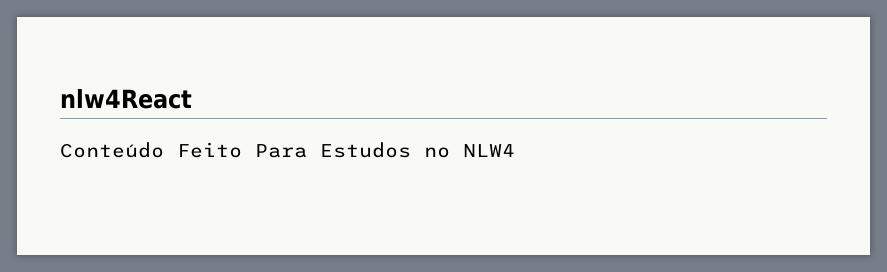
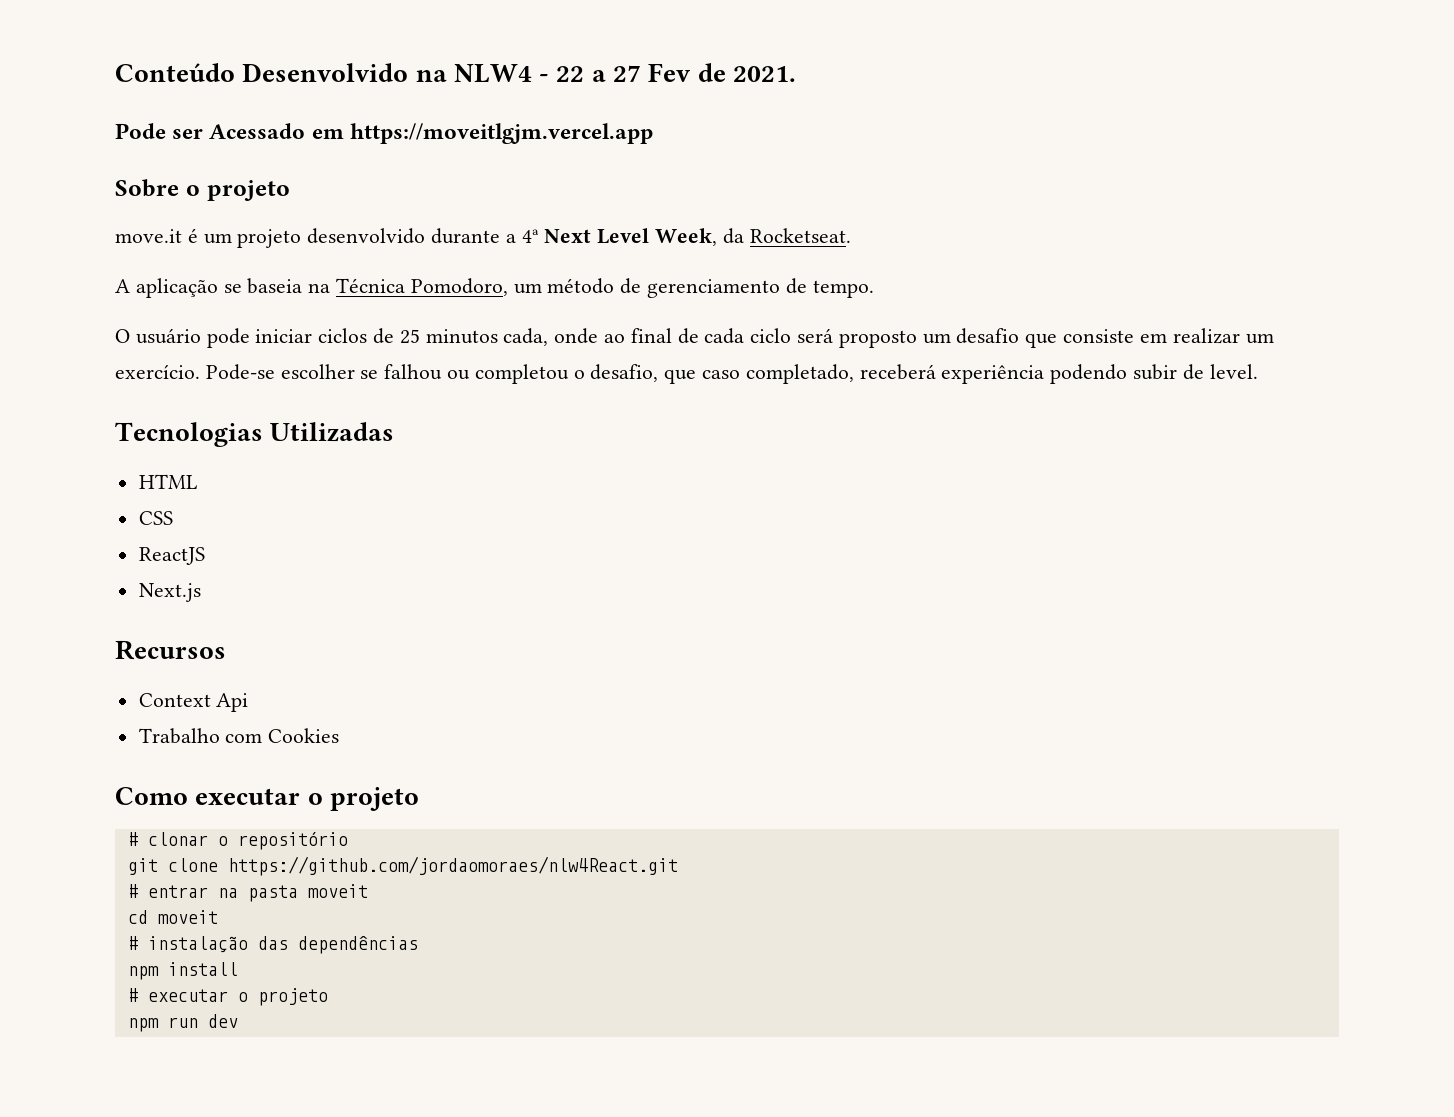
- nlw4React
- Conteúdo Feito Para Estudos no NLW4
+ Conteúdo Desenvolvido na NLW4 - 22 a 27 Fev de 2021.
+ Pode ser Acessado em https://moveitlgjm.vercel.app
+ Sobre o projeto
+ move.it é um projeto desenvolvido durante a 4ª Next Level Week, da Rocketseat.
+ A aplicação se baseia na Técnica Pomodoro, um método de gerenciamento de tempo.
+ O usuário pode iniciar ciclos de 25 minutos cada, onde ao final de cada ciclo será proposto um desafio que consiste em realizar um exercício. Pode-se escolher se falhou ou completou o desafio, que caso completado, receberá experiência podendo subir de level.
+ Tecnologias Utilizadas
+ HTML
+ CSS
+ ReactJS
+ Next.js
+ Recursos
+ Context Api
+ Trabalho com Cookies
+ Como executar o projeto
+ # clonar o repositório
+ git clone https://github.com/jordaomoraes/nlw4React.git
+ # entrar na pasta moveit
+ cd moveit
+ # instalação das dependências
+ npm install
+ # executar o projeto
+ npm run dev

